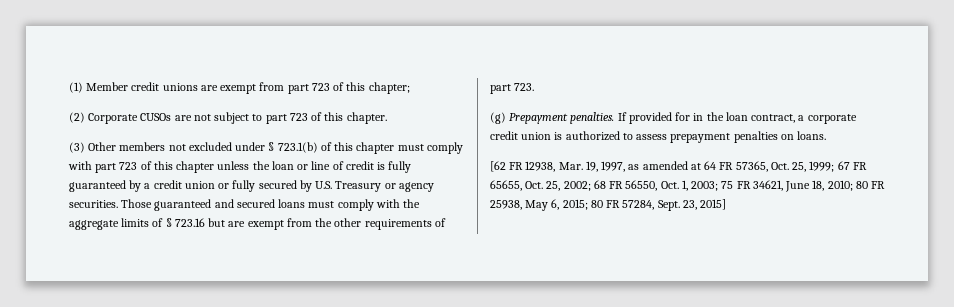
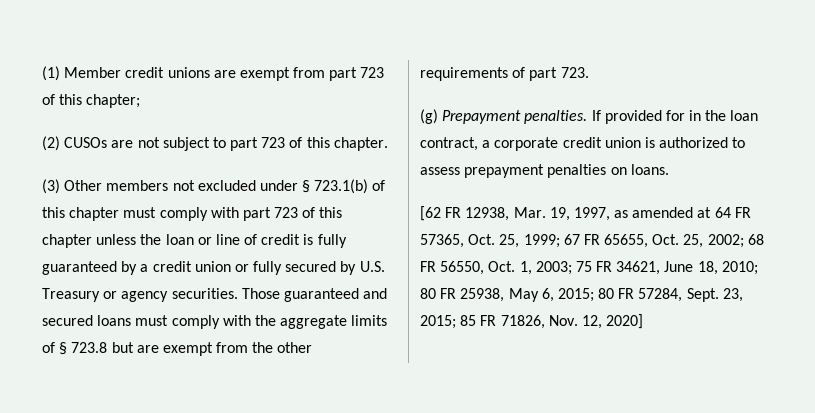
- (2) Corporate CUSOs are not subject to part 723 of this chapter.
+ (2) CUSOs are not subject to part 723 of this chapter.
- Those guaranteed and secured loans must comply with the aggregate limits of § 723.16 but are exempt from the other requirements of part 723.
+ Those guaranteed and secured loans must comply with the aggregate limits of § 723.8 but are exempt from the other requirements of part 723.
- 23, 2015]
+ 23, 2015; 85 FR 71826, Nov. 12, 2020]

